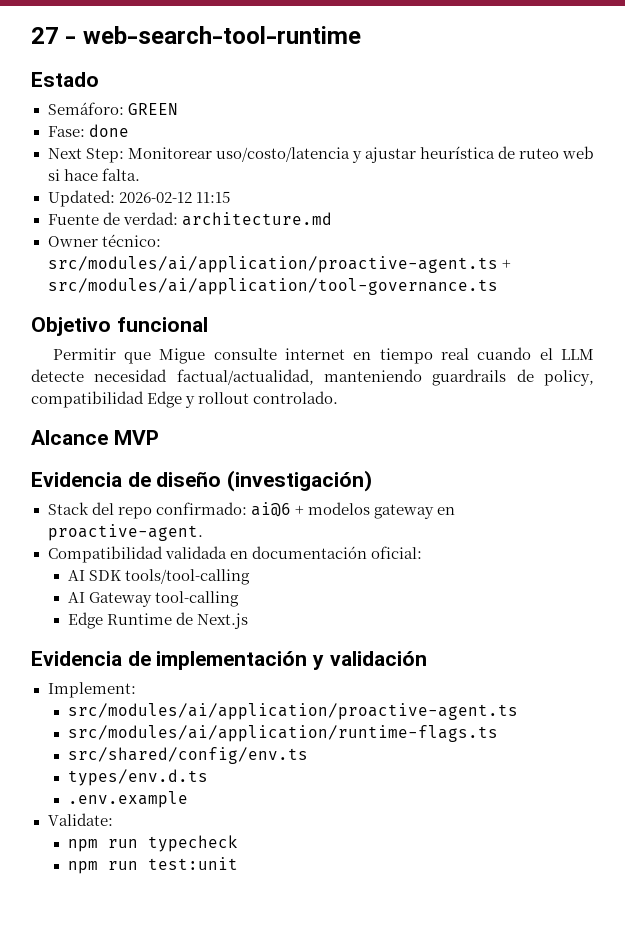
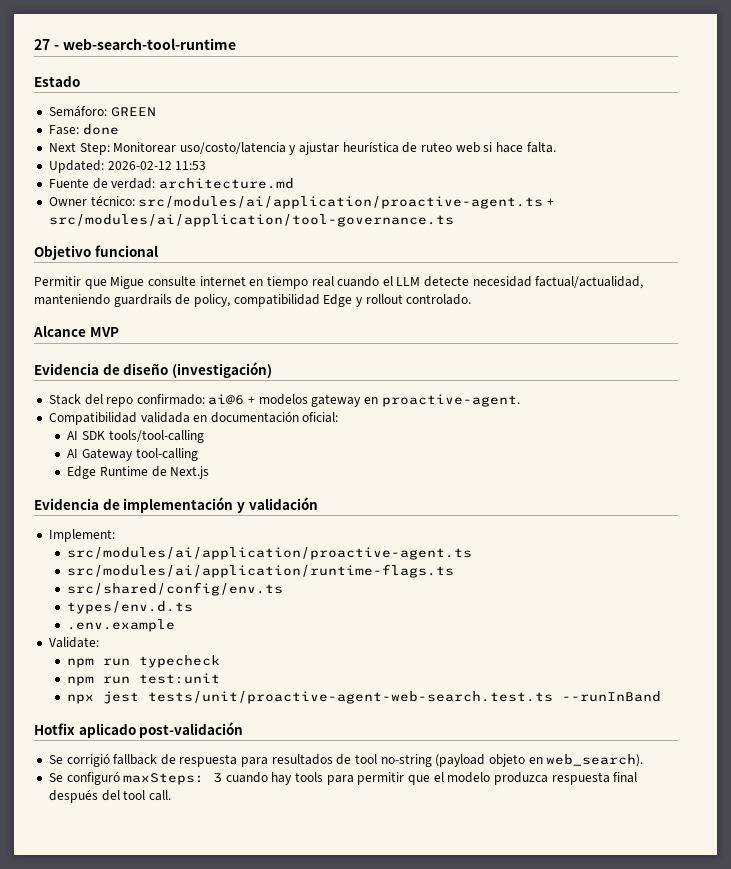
- Updated: 2026-02-12 11:15
+ Updated: 2026-02-12 11:53
+ npx jest tests/unit/proactive-agent-web-search.test.ts --runInBand
+ Hotfix aplicado post-validación
+ Se corrigió fallback de respuesta para resultados de tool no-string (payload objeto en web_search).
+ Se configuró maxSteps: 3 cuando hay tools para permitir que el modelo produzca respuesta final después del tool call.

